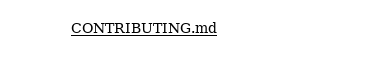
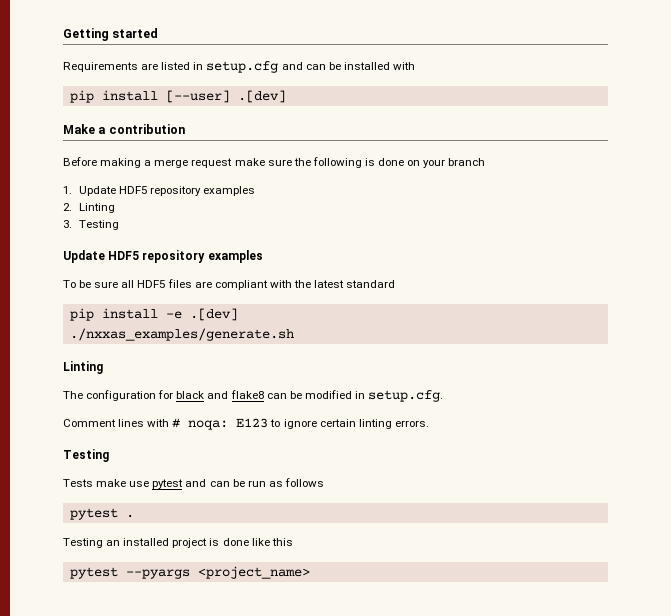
- CONTRIBUTING.md
+ Getting started
+ Requirements are listed in setup.cfg and can be installed with
+ pip install [--user] .[dev]
+ Make a contribution
+ Before making a merge request make sure the following is done on your branch
+ 1. Update HDF5 repository examples
+ 2. Linting
+ 3. Testing
+ Update HDF5 repository examples
+ To be sure all HDF5 files are compliant with the latest standard
+ pip install -e .[dev]
+ ./nxxas_examples/generate.sh
+ Linting
+ The configuration for black and flake8 can be modified in setup.cfg.
+ Comment lines with # noqa: E123 to ignore certain linting errors.
+ Testing
+ Tests make use pytest and can be run as follows
+ pytest .
+ Testing an installed project is done like this
+ pytest --pyargs <project_name>

